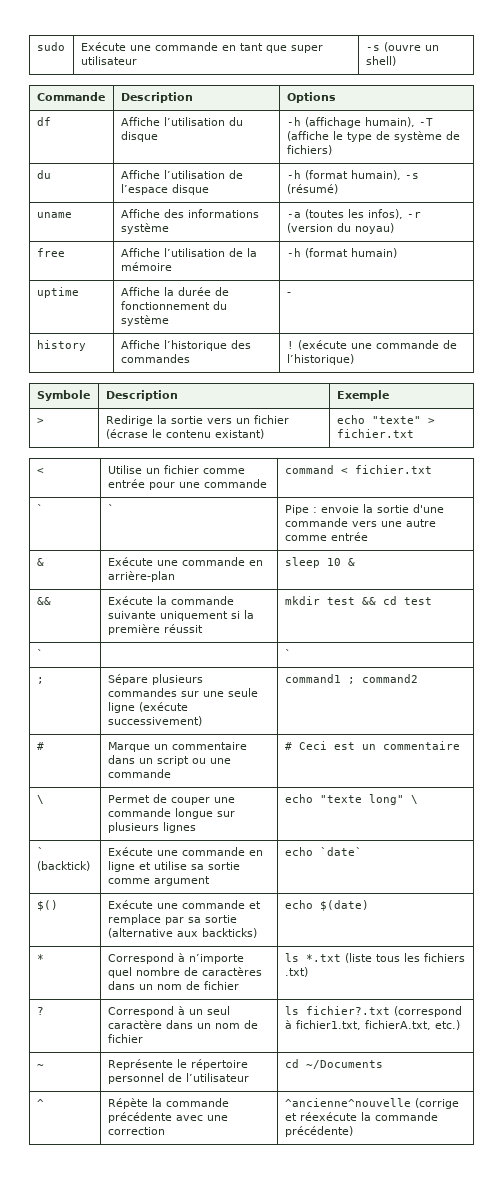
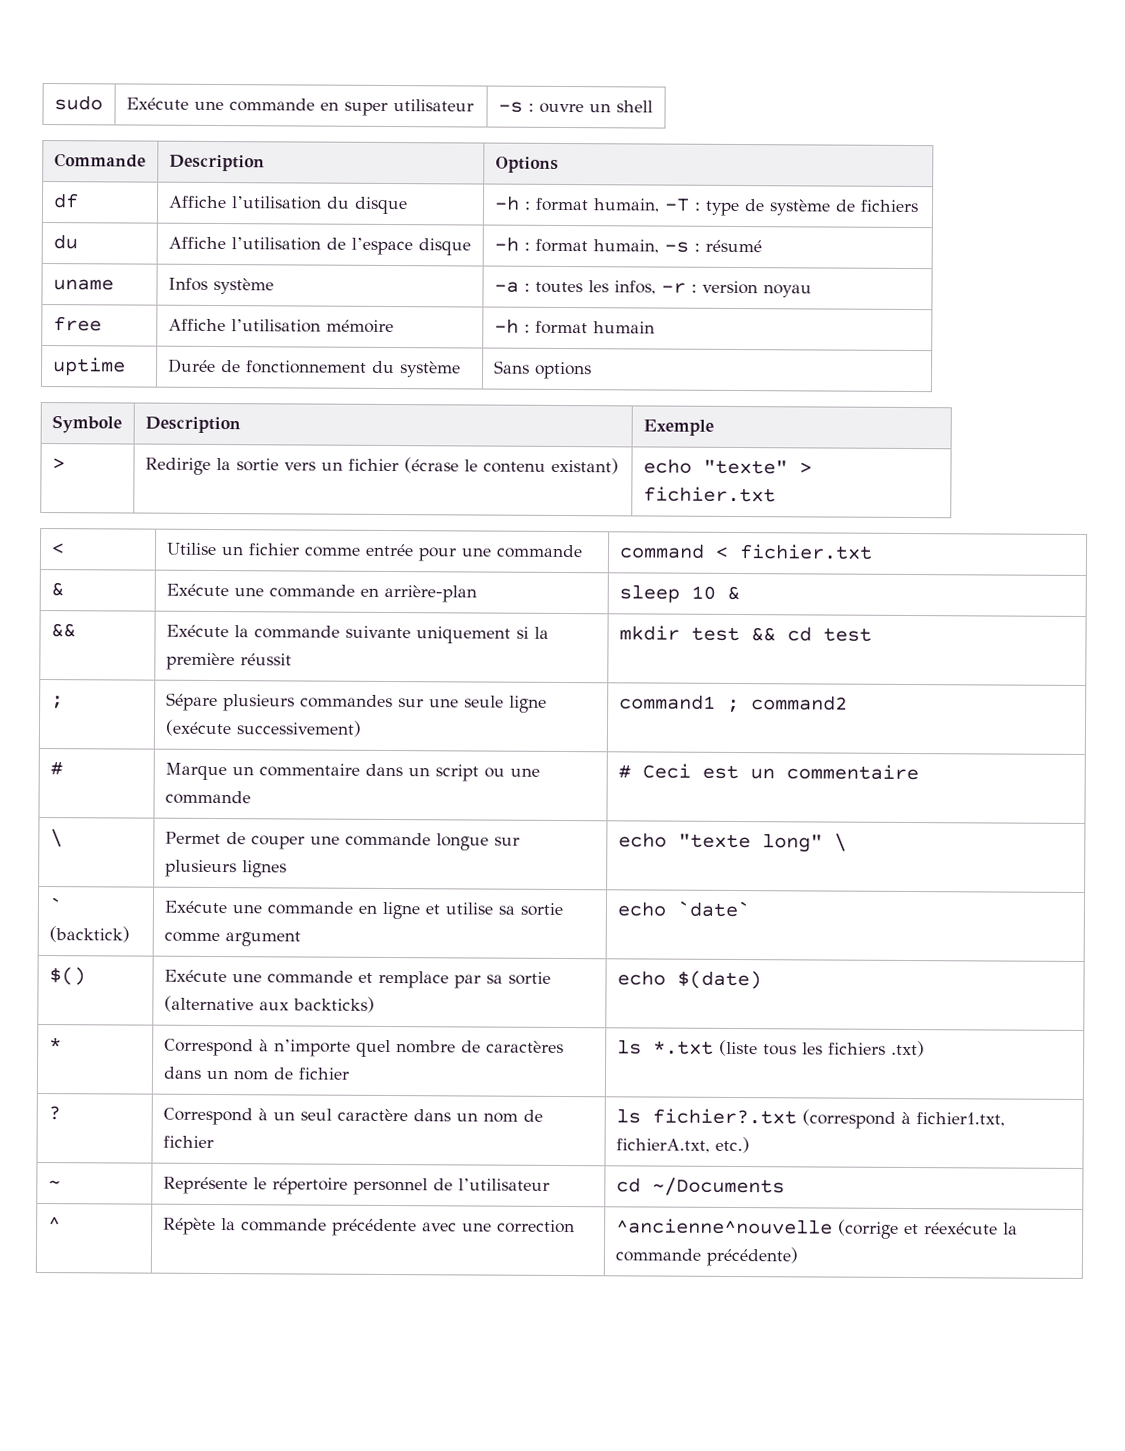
- sudo | Exécute une commande en tant que super utilisateur | -s (ouvre un shell)
+ sudo | Exécute une commande en super utilisateur | -s : ouvre un shell
- df | Affiche l’utilisation du disque | -h (affichage humain), -T (affiche le type de système de fichiers)
+ df | Affiche l’utilisation du disque | -h : format humain, -T : type de système de fichiers
- du | Affiche l’utilisation de l’espace disque | -h (format humain), -s (résumé)
- uname | Affiche des informations système | -a (toutes les infos), -r (version du noyau)
+ du | Affiche l’utilisation de l’espace disque | -h : format humain, -s : résumé
+ uname | Infos système | -a : toutes les infos, -r : version noyau
- free | Affiche l’utilisation de la mémoire | -h (format humain)
- uptime | Affiche la durée de fonctionnement du système | -
- history | Affiche l’historique des commandes | ! (exécute une commande de l’historique)
+ free | Affiche l’utilisation mémoire | -h : format humain
+ uptime | Durée de fonctionnement du système | Sans options
- ` | ` | Pipe : envoie la sortie d'une commande vers une autre comme entrée
- ` | | `

